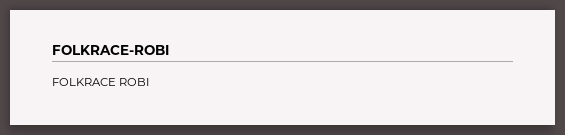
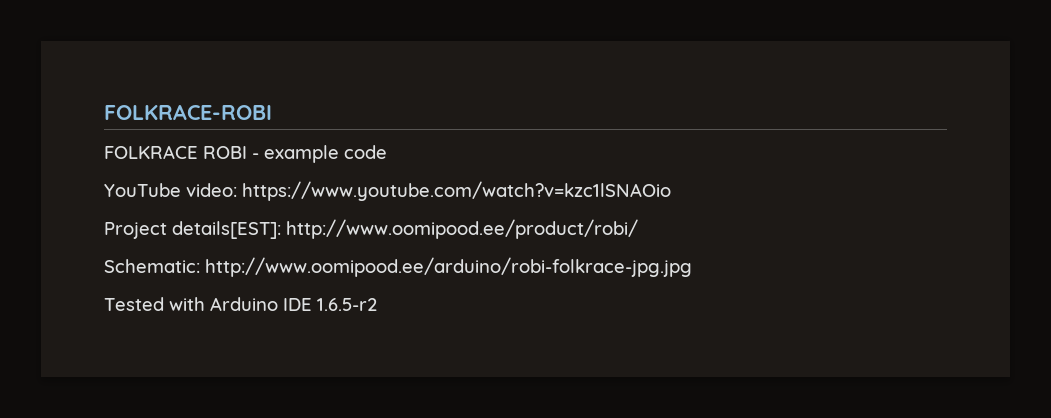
- FOLKRACE ROBI
+ FOLKRACE ROBI - example code
+ YouTube video: https://www.youtube.com/watch?v=kzc1lSNAOio
+ Project details[EST]: http://www.oomipood.ee/product/robi/
+ Schematic: http://www.oomipood.ee/arduino/robi-folkrace-jpg.jpg
+ Tested with Arduino IDE 1.6.5-r2

